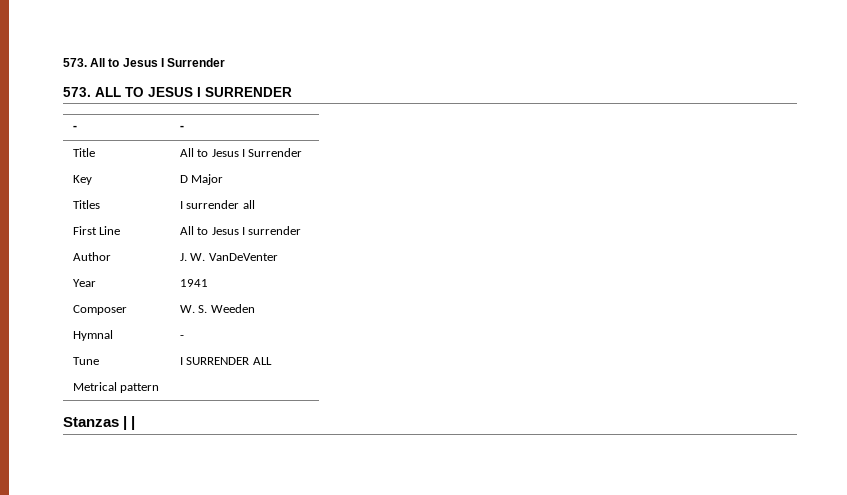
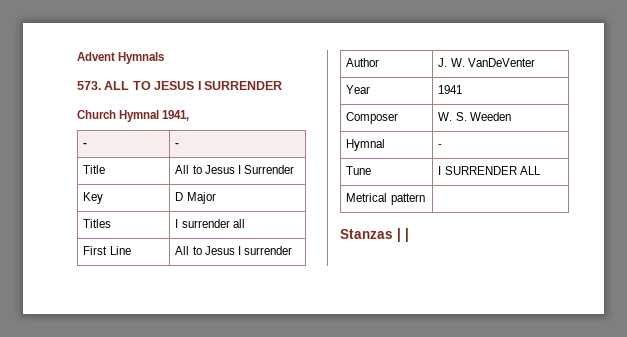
- 573. All to Jesus I Surrender
+ Advent Hymnals
+ Church Hymnal 1941,

